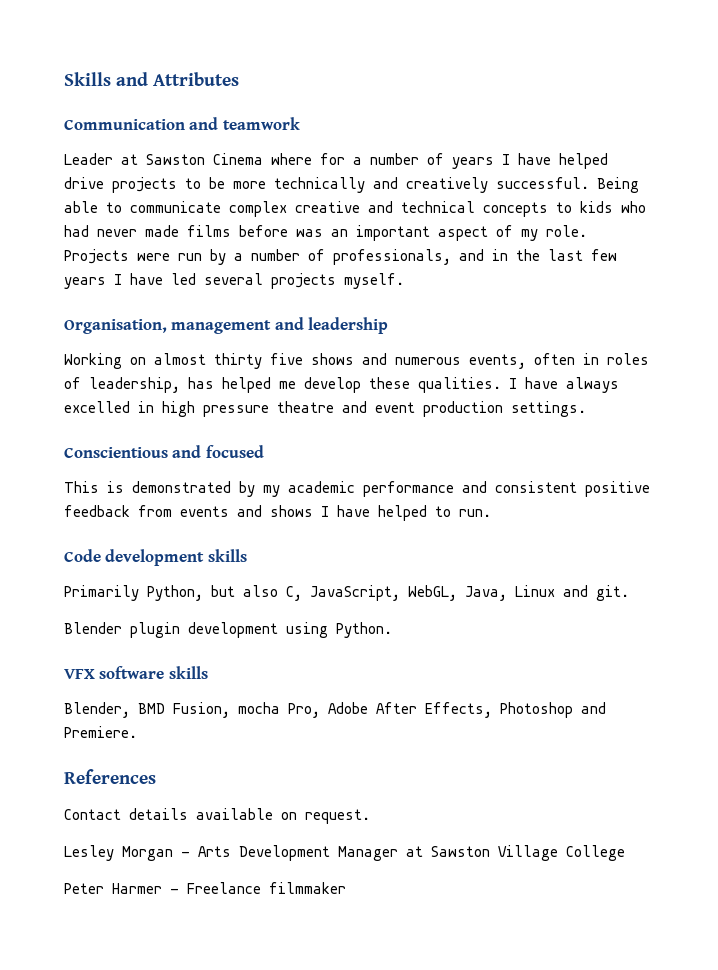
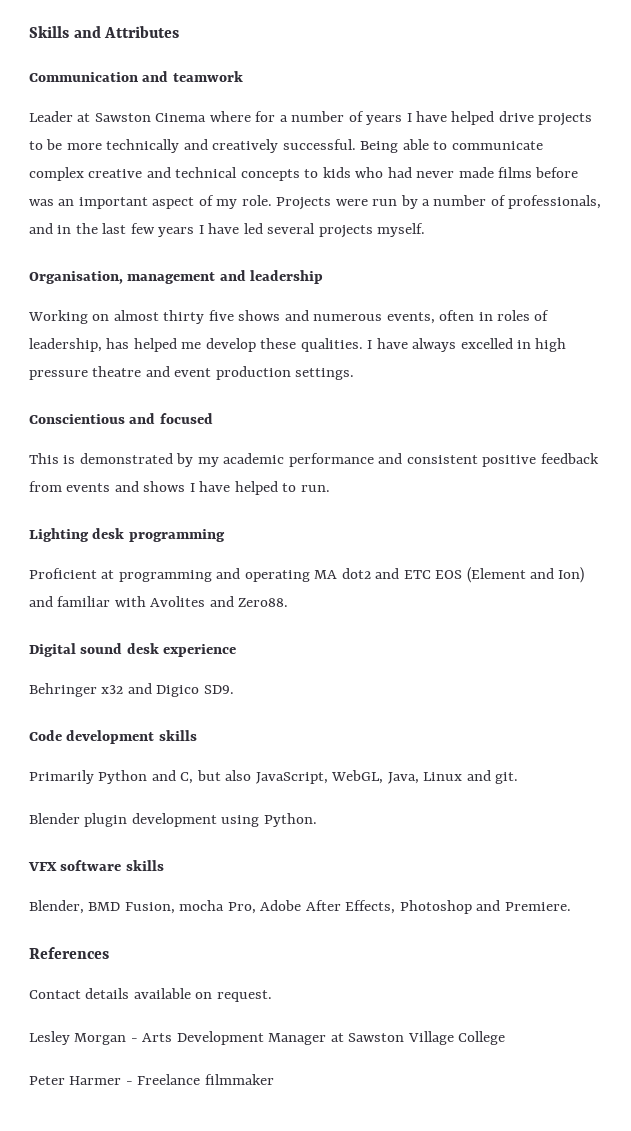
+ Lighting desk programming
+ Proficient at programming and operating MA dot2 and ETC EOS (Element and Ion) and familiar with Avolites and Zero88.
+ Digital sound desk experience
+ Behringer x32 and Digico SD9.
- Primarily Python, but also C, JavaScript, WebGL, Java, Linux and git.
+ Primarily Python and C, but also JavaScript, WebGL, Java, Linux and git.

